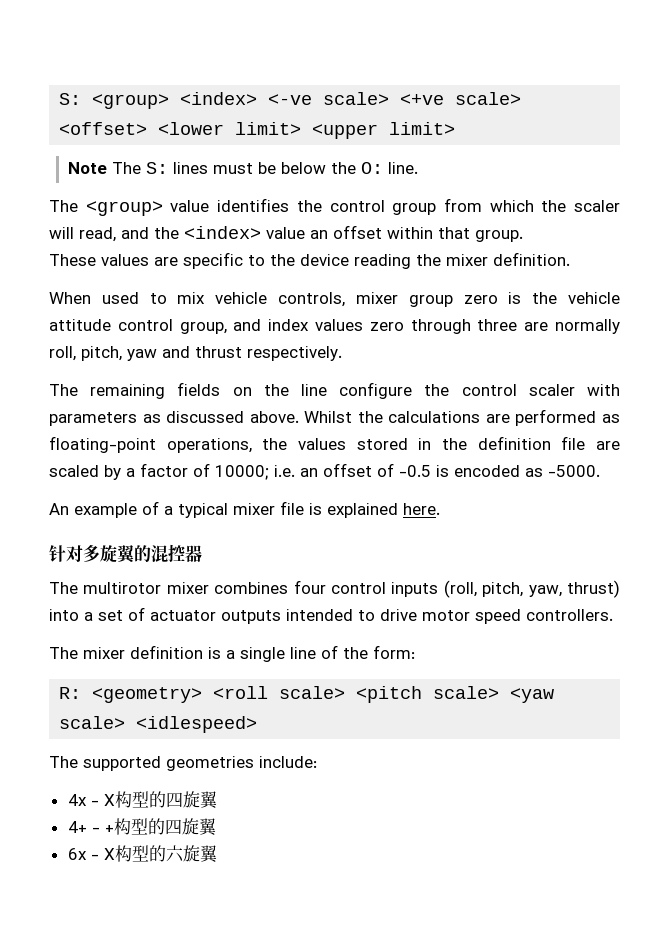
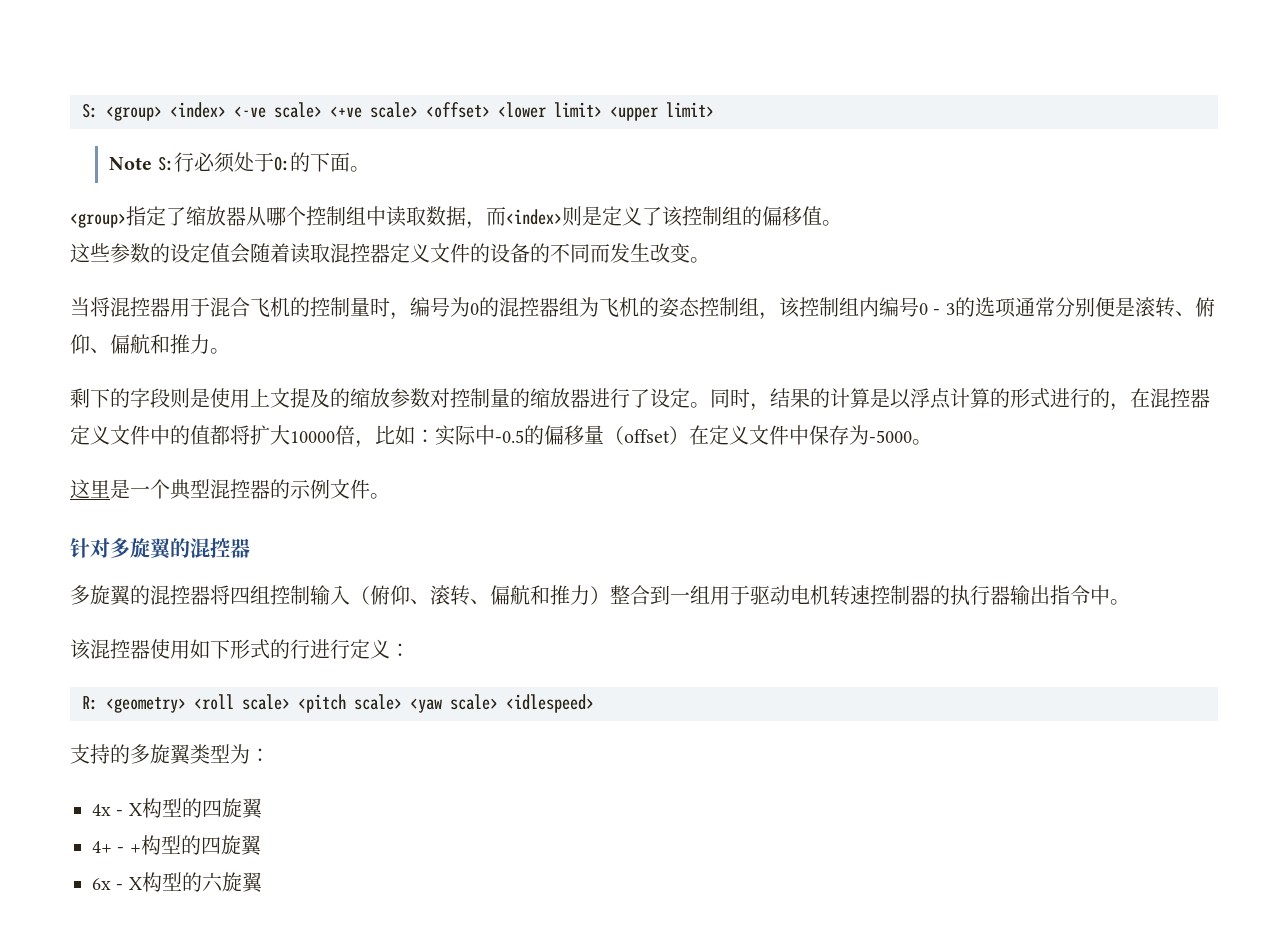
- Note The S: lines must be below the O: line.
- The <group> value identifies the control group from which the scaler will read, and the <index> value an offset within that group.
- These values are specific to the device reading the mixer definition.
- When used to mix vehicle controls, mixer group zero is the vehicle attitude control group, and index values zero through three are normally roll, pitch, yaw and thrust respectively.
- The remaining fields on the line configure the control scaler with parameters as discussed above. Whilst the calculations are performed as floating-point operations, the values stored in the definition file are scaled by a factor of 10000; i.e. an offset of -0.5 is encoded as -5000.
- An example of a typical mixer file is explained here.
+ Note S:行必须处于O:的下面。
+ <group>指定了缩放器从哪个控制组中读取数据，而<index>则是定义了该控制组的偏移值。
+ 这些参数的设定值会随着读取混控器定义文件的设备的不同而发生改变。
+ 当将混控器用于混合飞机的控制量时，编号为0的混控器组为飞机的姿态控制组，该控制组内编号0 - 3的选项通常分别便是滚转、俯仰、偏航和推力。
+ 剩下的字段则是使用上文提及的缩放参数对控制量的缩放器进行了设定。同时，结果的计算是以浮点计算的形式进行的，在混控器定义文件中的值都将扩大10000倍，比如：实际中-0.5的偏移量（offset）在定义文件中保存为-5000。
+ 这里是一个典型混控器的示例文件。
- The multirotor mixer combines four control inputs (roll, pitch, yaw, thrust) into a set of actuator outputs intended to drive motor speed controllers.
- The mixer definition is a single line of the form:
+ 多旋翼的混控器将四组控制输入（俯仰、滚转、偏航和推力）整合到一组用于驱动电机转速控制器的执行器输出指令中。
+ 该混控器使用如下形式的行进行定义：
- The supported geometries include:
+ 支持的多旋翼类型为：

